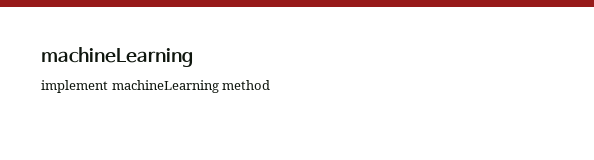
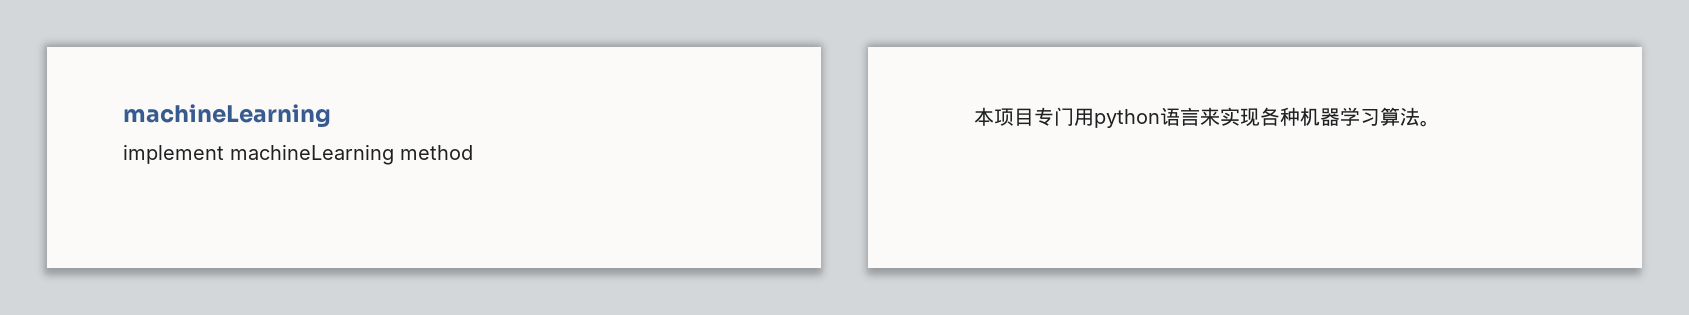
+ 本项目专门用python语言来实现各种机器学习算法。

